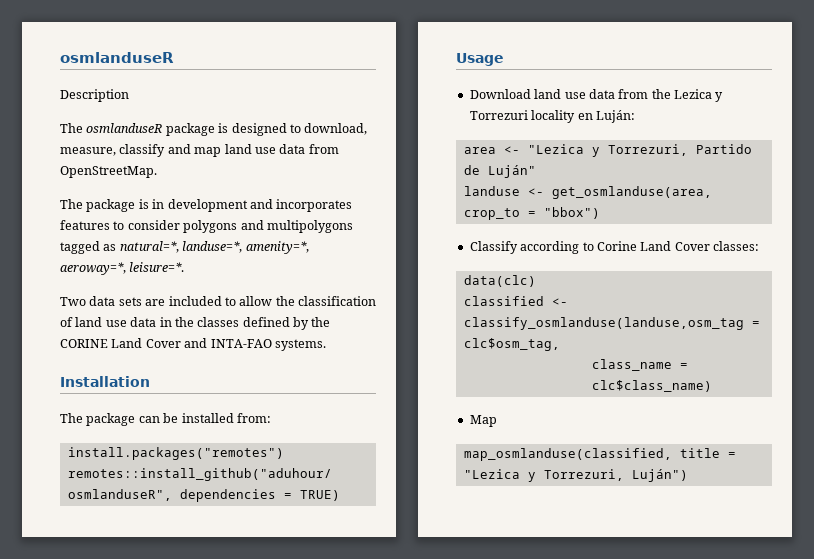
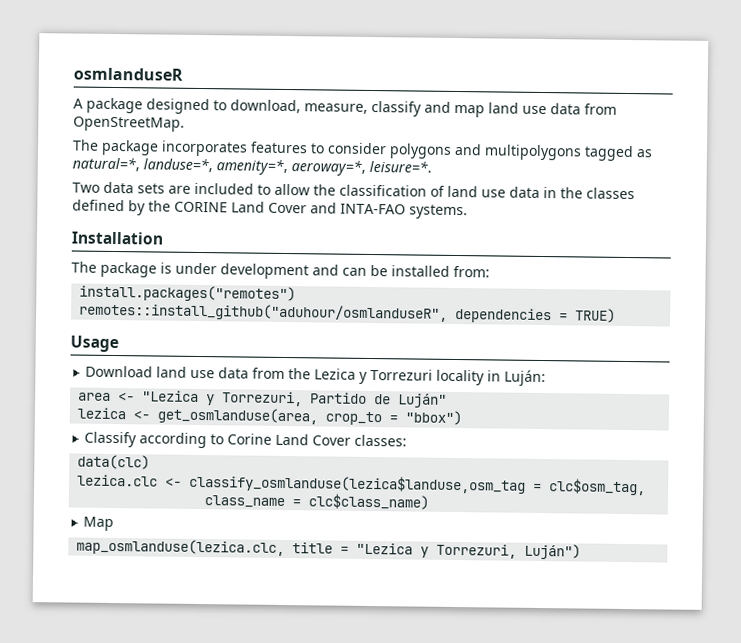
- Description
- The osmlanduseR package is designed to download, measure, classify and map land use data from OpenStreetMap.
+ A package designed to download, measure, classify and map land use data from OpenStreetMap.
- The package is in development and incorporates features to consider polygons and multipolygons tagged as natural=*, landuse=*, amenity=*, aeroway=*, leisure=*.
+ The package incorporates features to consider polygons and multipolygons tagged as natural=*, landuse=*, amenity=*, aeroway=*, leisure=*.
- The package can be installed from:
+ The package is under development and can be installed from:
- Download land use data from the Lezica y Torrezuri locality en Luján:
+ Download land use data from the Lezica y Torrezuri locality in Luján:
- landuse <- get_osmlanduse(area, crop_to = "bbox")
+ lezica <- get_osmlanduse(area, crop_to = "bbox")
- classified <- classify_osmlanduse(landuse,osm_tag = clc$osm_tag,
+ lezica.clc <- classify_osmlanduse(lezica$landuse,osm_tag = clc$osm_tag,
- map_osmlanduse(classified, title = "Lezica y Torrezuri, Luján")
+ map_osmlanduse(lezica.clc, title = "Lezica y Torrezuri, Luján")

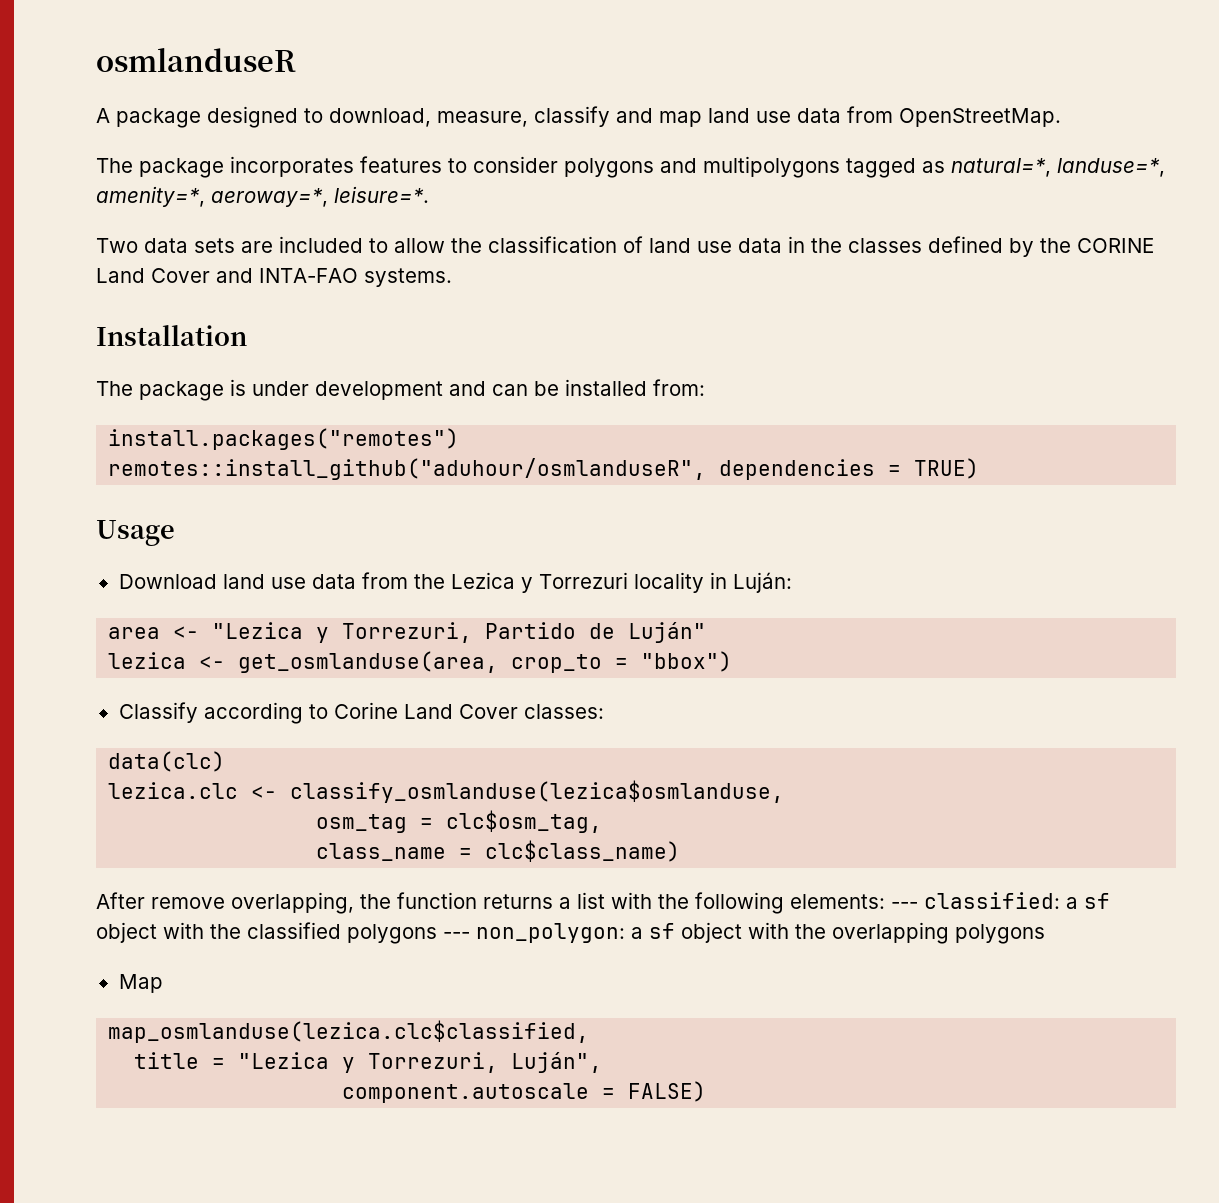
- lezica.clc <- classify_osmlanduse(lezica$landuse,osm_tag = clc$osm_tag,
+ lezica.clc <- classify_osmlanduse(lezica$osmlanduse,
+ osm_tag = clc$osm_tag,
+ After remove overlapping, the function returns a list with the following elements: --- classified: a sf object with the classified polygons --- non_polygon: a sf object with the overlapping polygons
- map_osmlanduse(lezica.clc, title = "Lezica y Torrezuri, Luján")
+ map_osmlanduse(lezica.clc$classified,
+ title = "Lezica y Torrezuri, Luján",
+ component.autoscale = FALSE)

